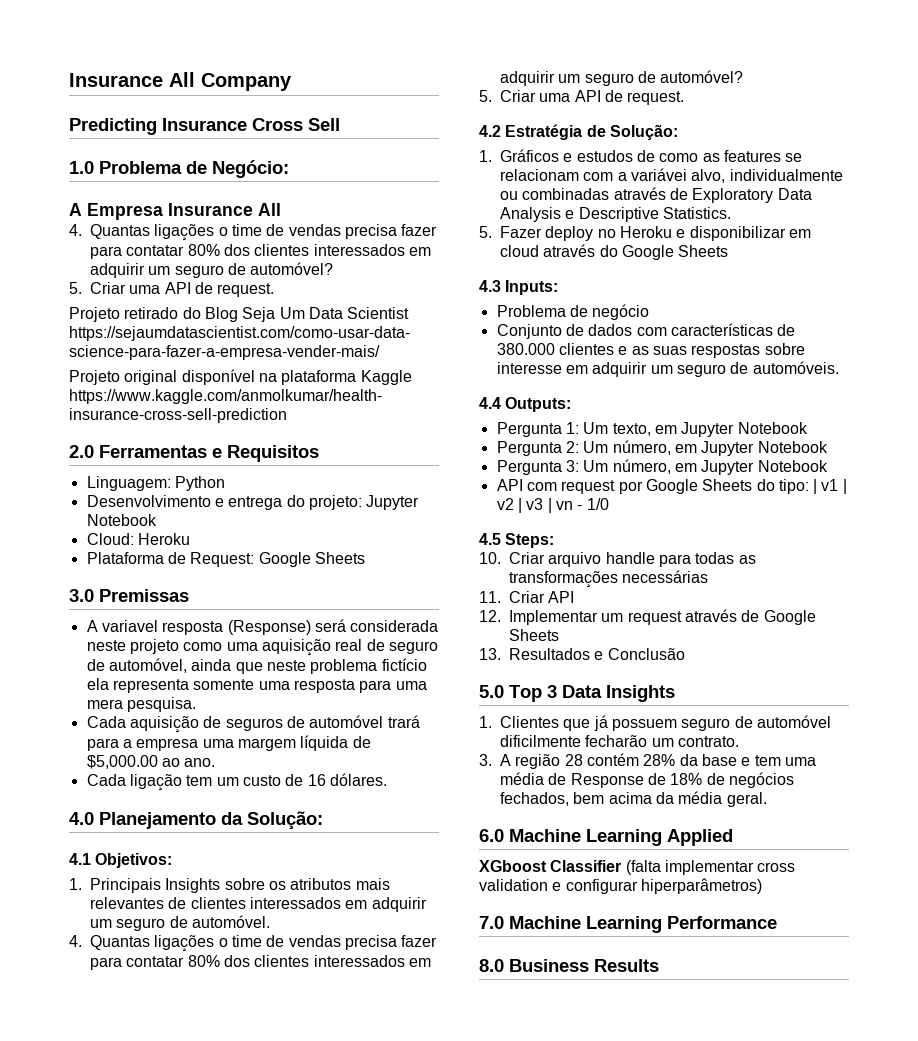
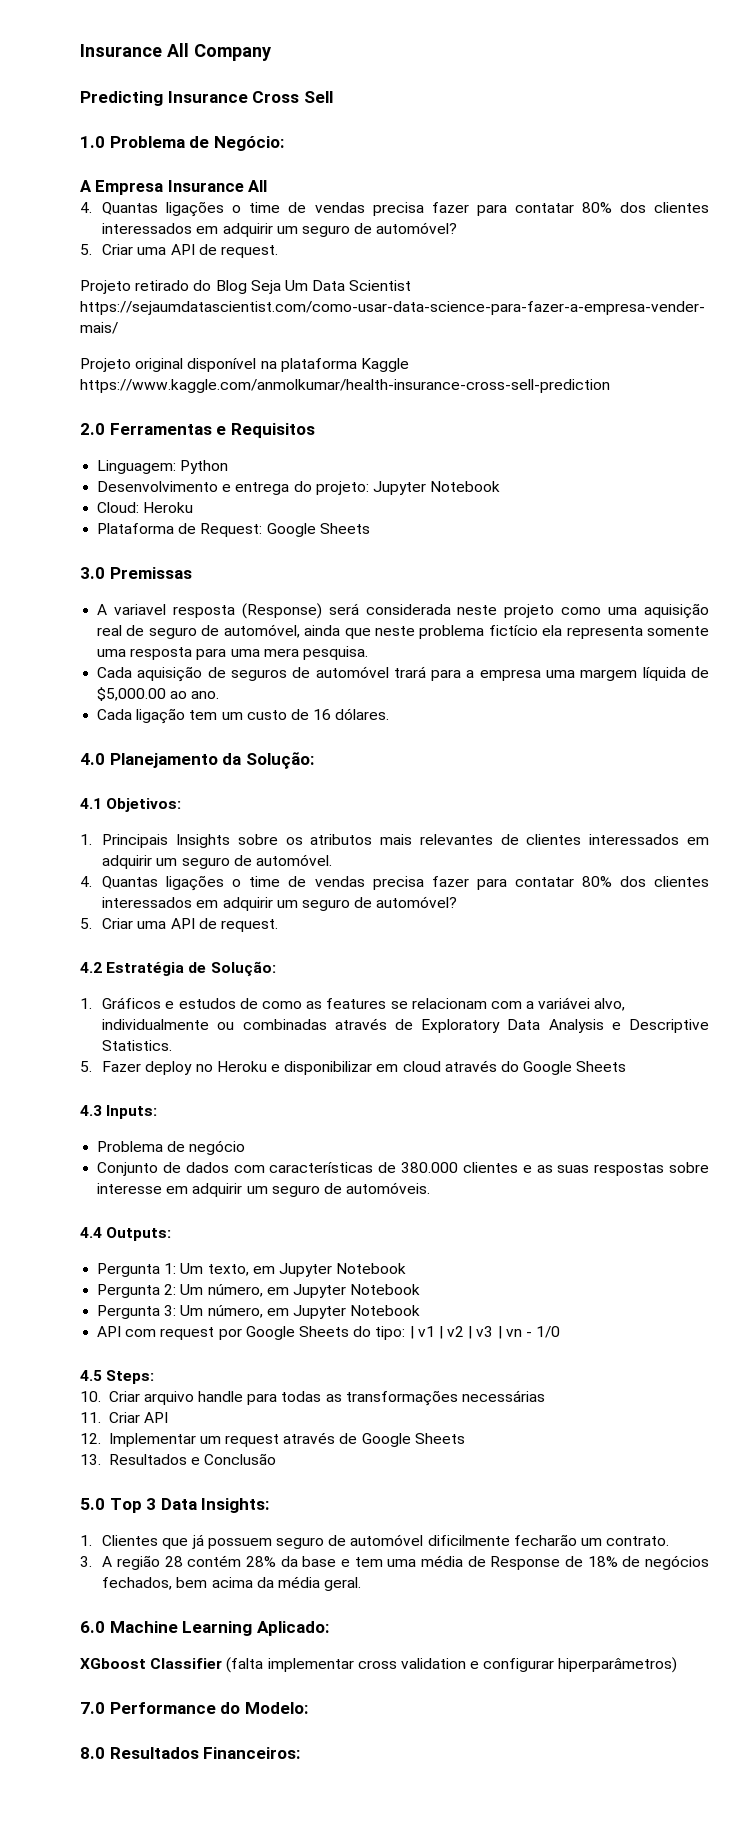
- 5.0 Top 3 Data Insights
+ 5.0 Top 3 Data Insights:
- 6.0 Machine Learning Applied
+ 6.0 Machine Learning Aplicado:
- 7.0 Machine Learning Performance
+ 7.0 Performance do Modelo:
- 8.0 Business Results
+ 8.0 Resultados Financeiros:

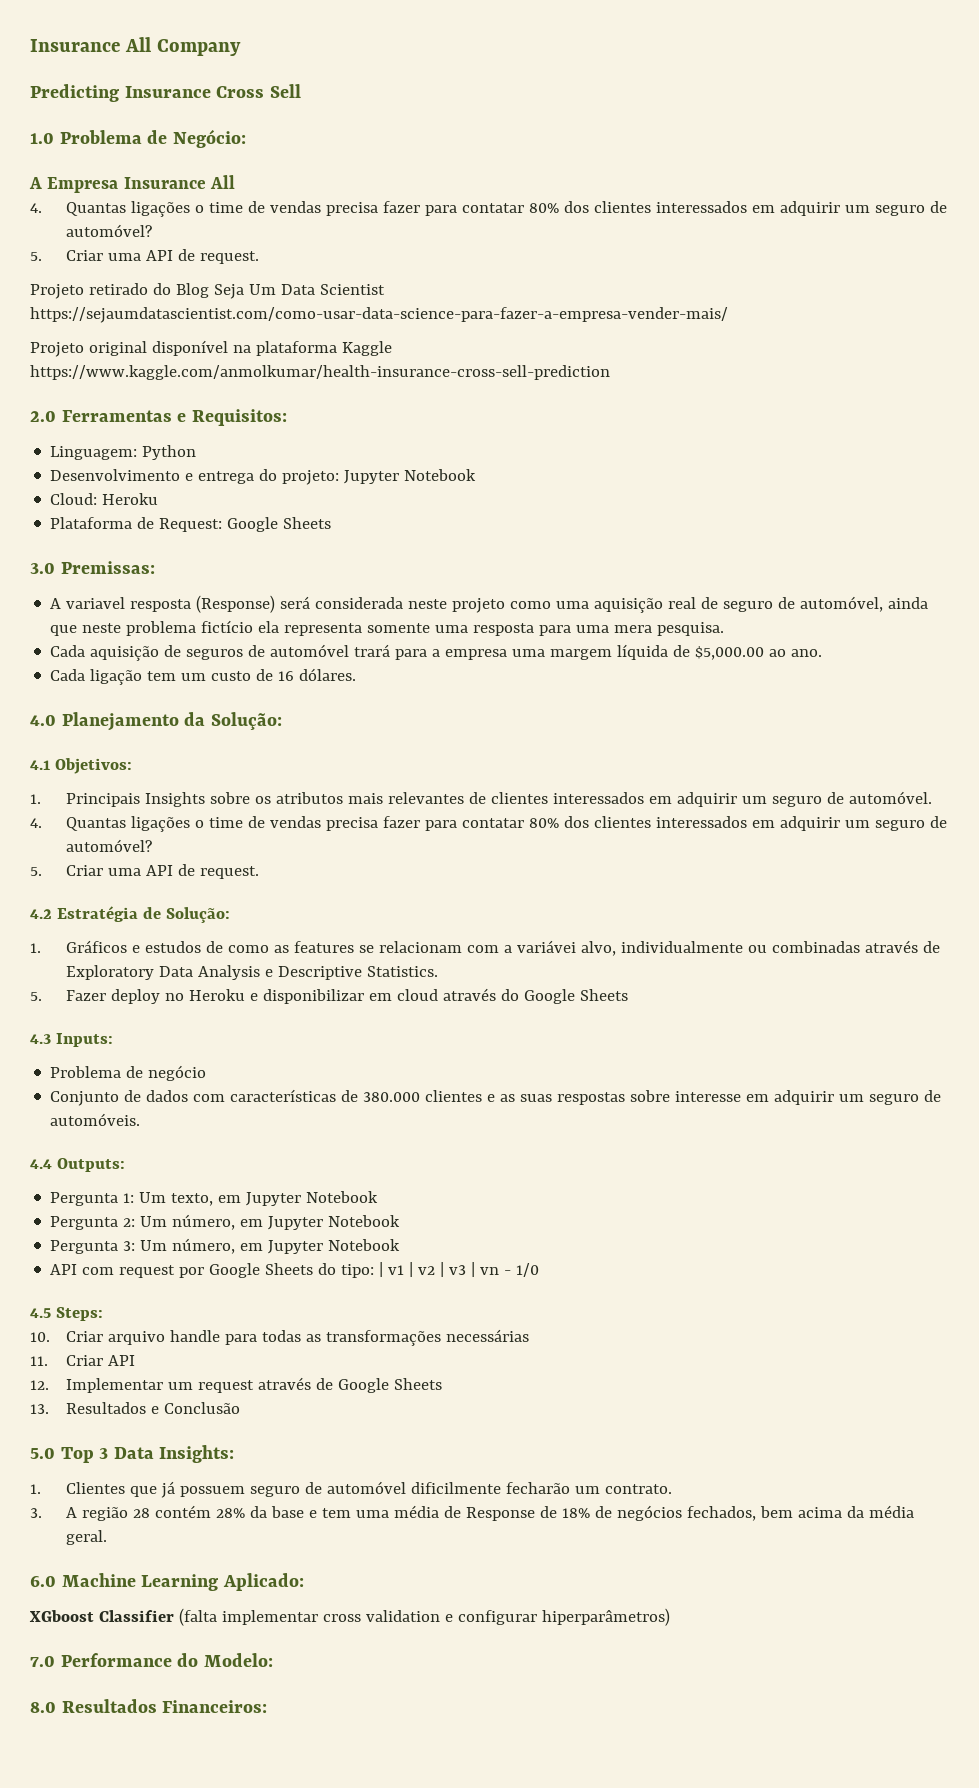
- 2.0 Ferramentas e Requisitos
+ 2.0 Ferramentas e Requisitos:
- 3.0 Premissas
+ 3.0 Premissas:

